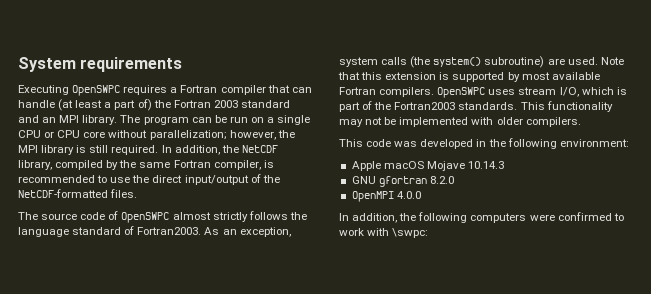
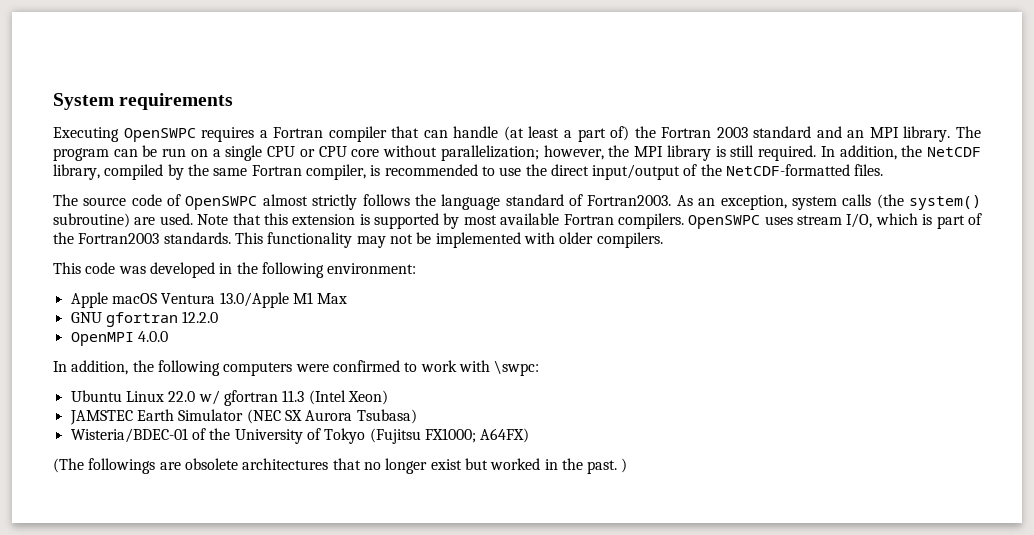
- Apple macOS Mojave 10.14.3
+ Apple macOS Ventura 13.0/Apple M1 Max
- GNU gfortran 8.2.0
+ GNU gfortran 12.2.0
+ Ubuntu Linux 22.0 w/ gfortran 11.3 (Intel Xeon)
+ JAMSTEC Earth Simulator (NEC SX Aurora Tsubasa)
+ Wisteria/BDEC-01 of the University of Tokyo (Fujitsu FX1000; A64FX)
+ (The followings are obsolete architectures that no longer exist but worked in the past. )

